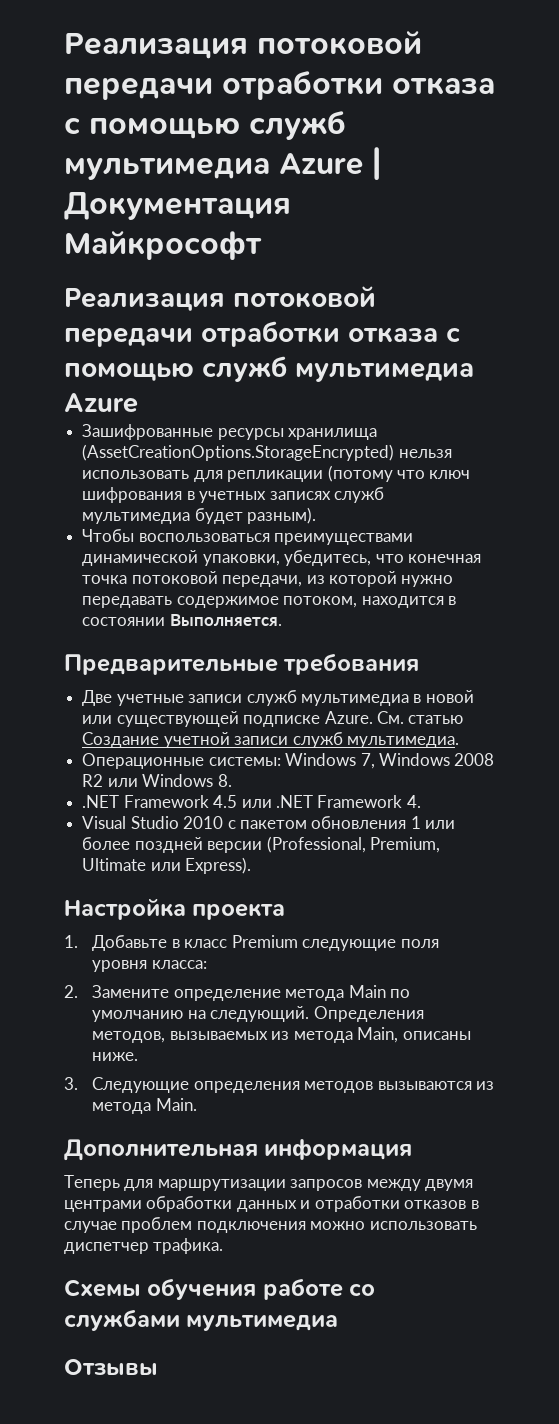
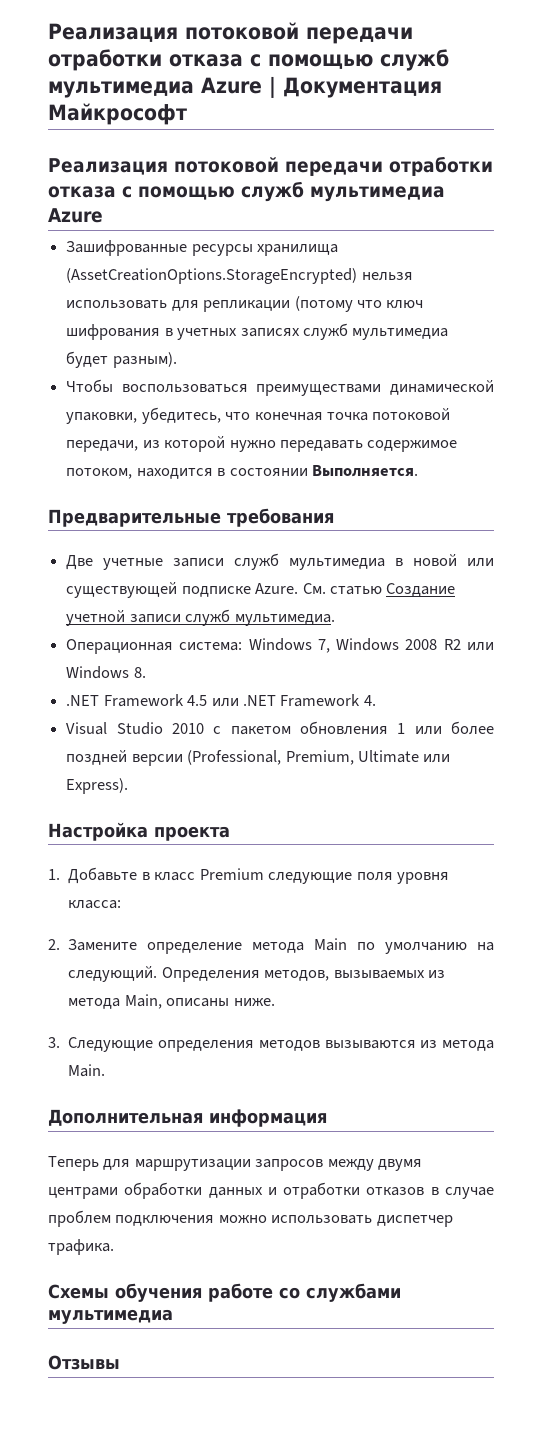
- Операционные системы: Windows 7, Windows 2008 R2 или Windows 8.
+ Операционная система: Windows 7, Windows 2008 R2 или Windows 8.

